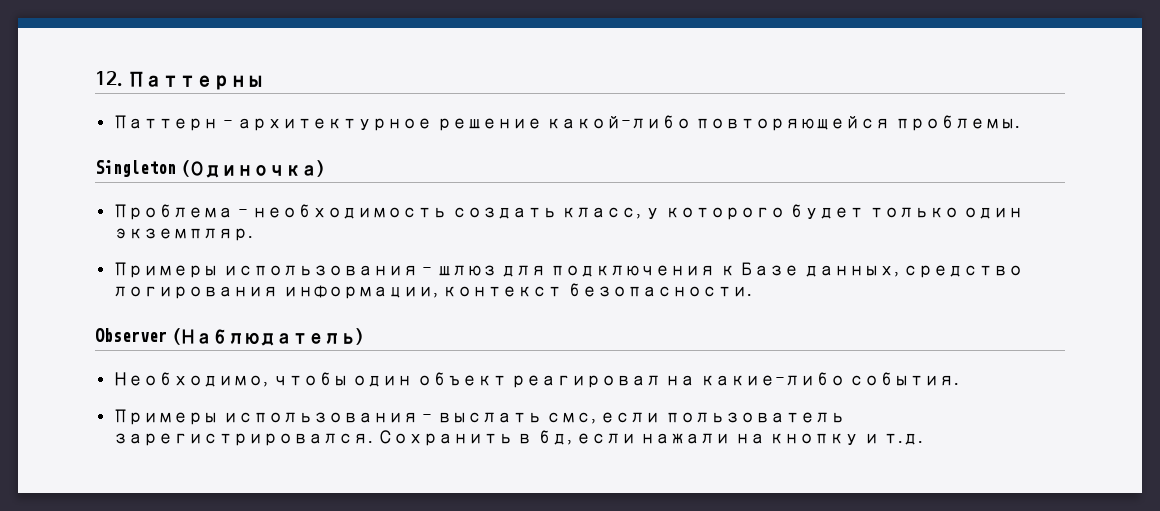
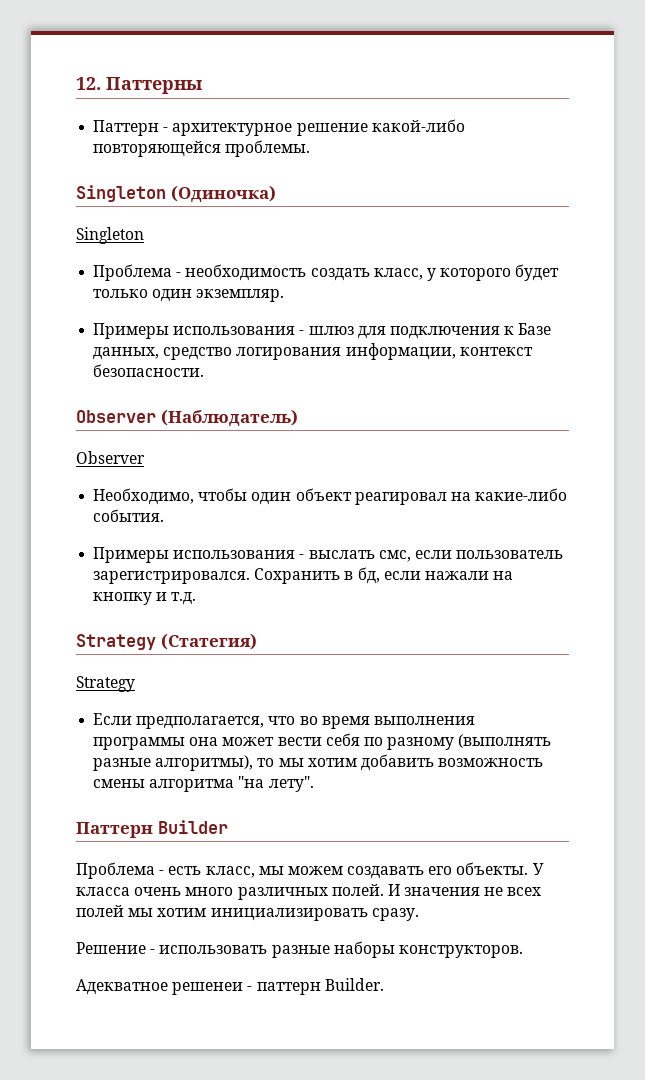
  Singleton (Одиночка)
+ Singleton
  Observer (Наблюдатель)
+ Observer
+ Strategy (Статегия)
+ Strategy
+ Если предполагается, что во время выполнения программы она может вести себя по разному (выполнять разные алгоритмы), то мы хотим добавить возможность смены алгоритма "на лету".
+ Паттерн Builder
+ Проблема - есть класс, мы можем создавать его объекты. У класса очень много различных полей. И значения не всех полей мы хотим инициализировать сразу.
+ Решение - использовать разные наборы конструкторов.
+ Адекватное решенеи - паттерн Builder.

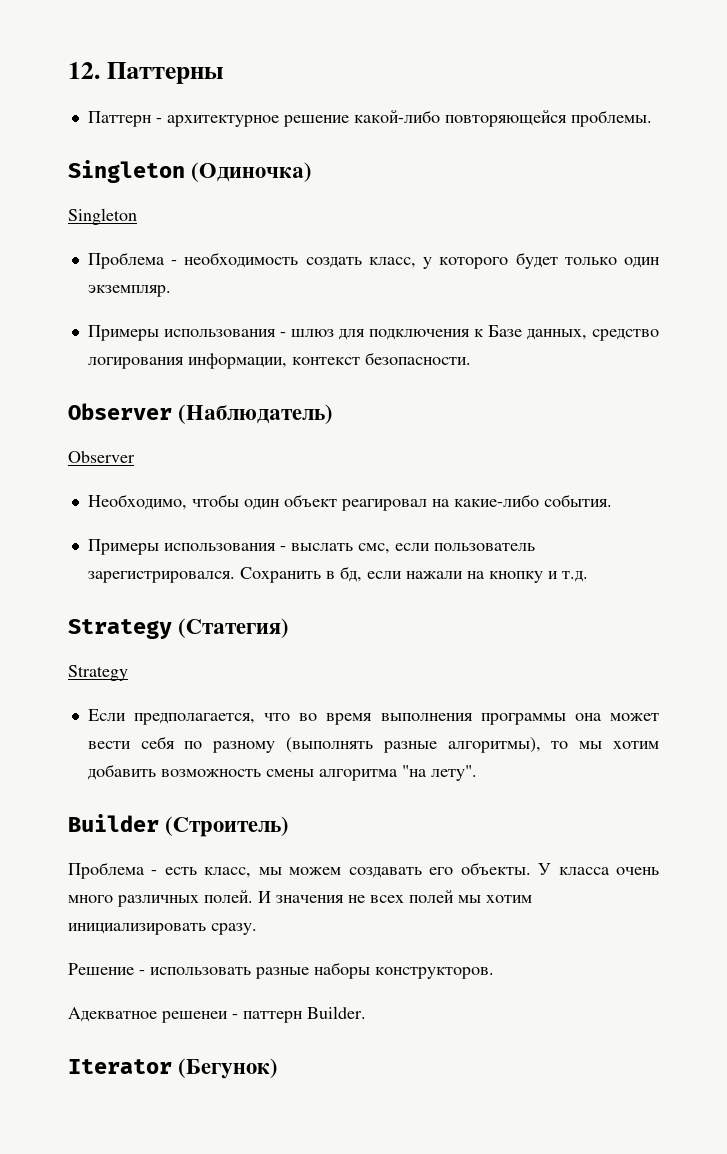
- Паттерн Builder
+ Builder (Строитель)
+ Iterator (Бегунок)

